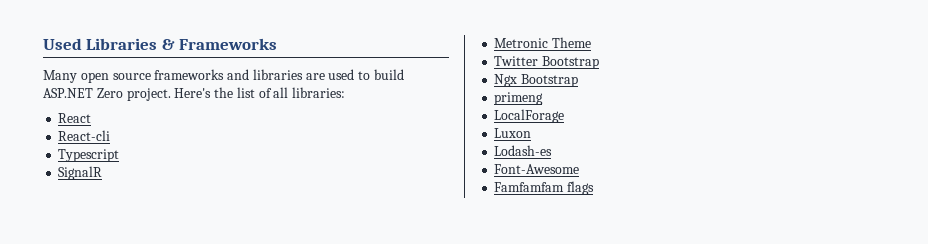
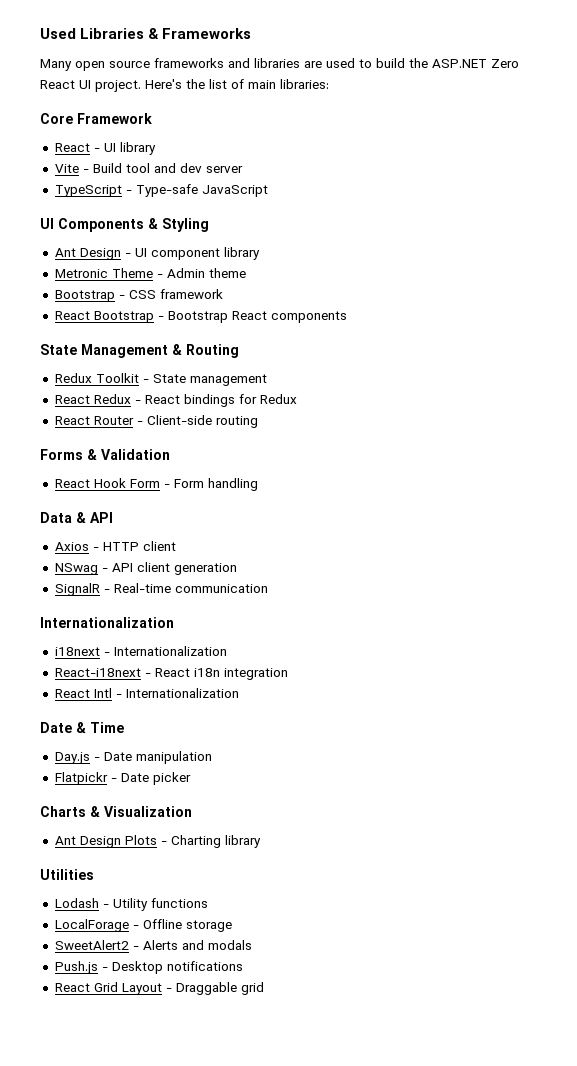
- Many open source frameworks and libraries are used to build ASP.NET Zero project.
+ Many open source frameworks and libraries are used to build the ASP.NET Zero React UI project.
- Here's the list of all libraries:
+ Here's the list of main libraries:
- React
- React-cli
- Typescript
- SignalR
- Metronic Theme
- Twitter Bootstrap
- Ngx Bootstrap
- primeng
- LocalForage
- Luxon
- Lodash-es
- Font-Awesome
- Famfamfam flags
+ Core Framework
+ React - UI library
+ Vite - Build tool and dev server
+ TypeScript - Type-safe JavaScript
+ UI Components & Styling
+ Ant Design - UI component library
+ Metronic Theme - Admin theme
+ Bootstrap - CSS framework
+ React Bootstrap - Bootstrap React components
+ State Management & Routing
+ Redux Toolkit - State management
+ React Redux - React bindings for Redux
+ React Router - Client-side routing
+ Forms & Validation
+ React Hook Form - Form handling
+ Data & API
+ Axios - HTTP client
+ NSwag - API client generation
+ SignalR - Real-time communication
+ Internationalization
+ i18next - Internationalization
+ React-i18next - React i18n integration
+ React Intl - Internationalization
+ Date & Time
+ Day.js - Date manipulation
+ Flatpickr - Date picker
+ Charts & Visualization
+ Ant Design Plots - Charting library
+ Utilities
+ Lodash - Utility functions
+ LocalForage - Offline storage
+ SweetAlert2 - Alerts and modals
+ Push.js - Desktop notifications
+ React Grid Layout - Draggable grid

